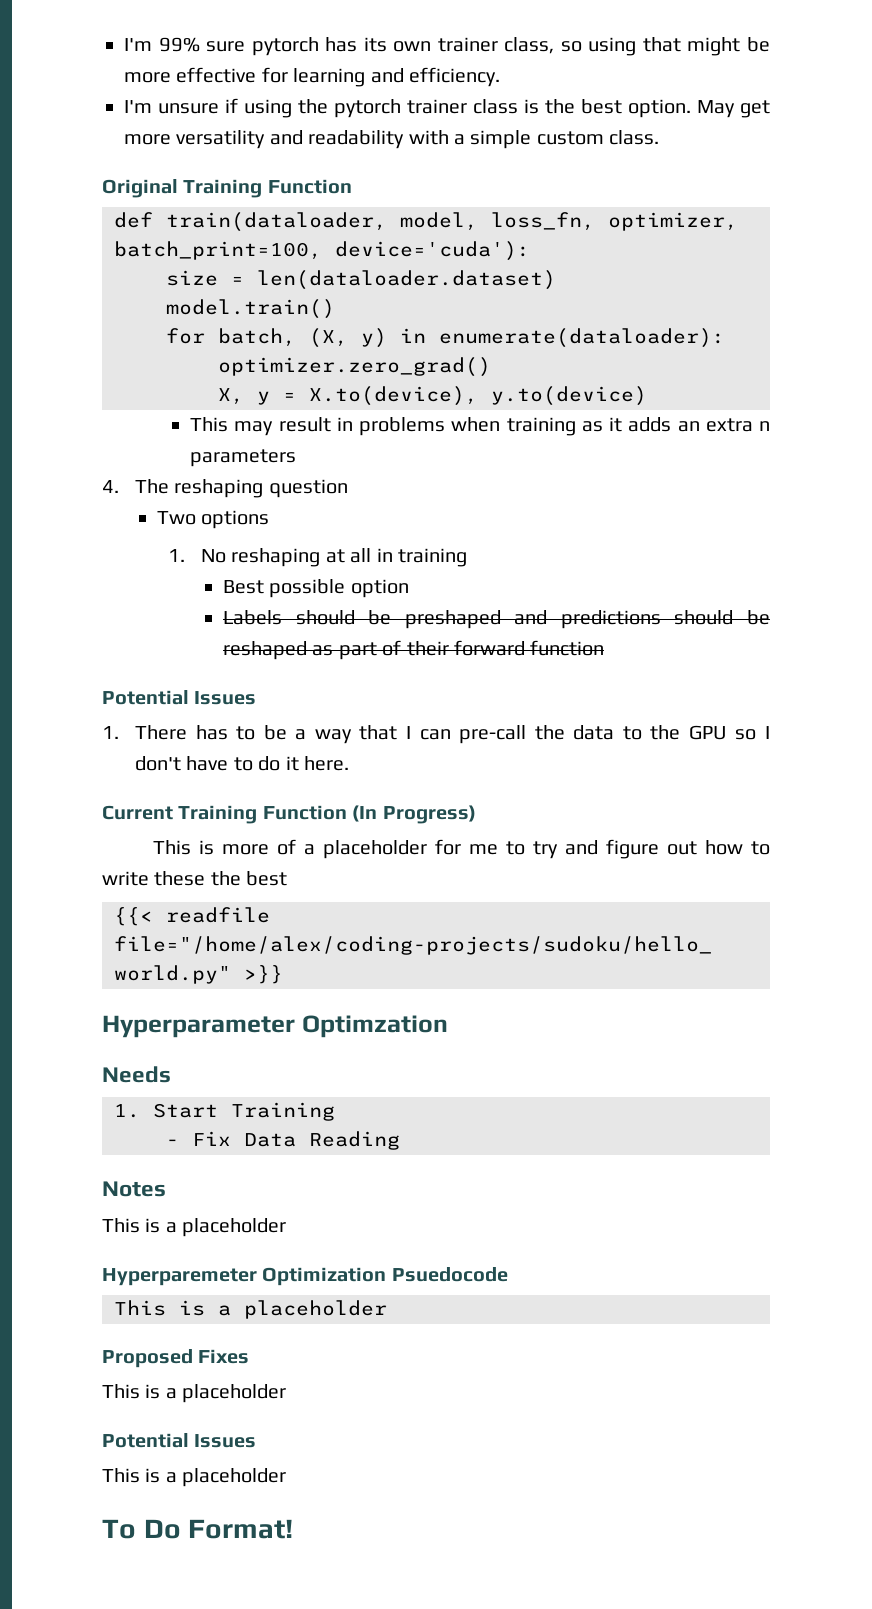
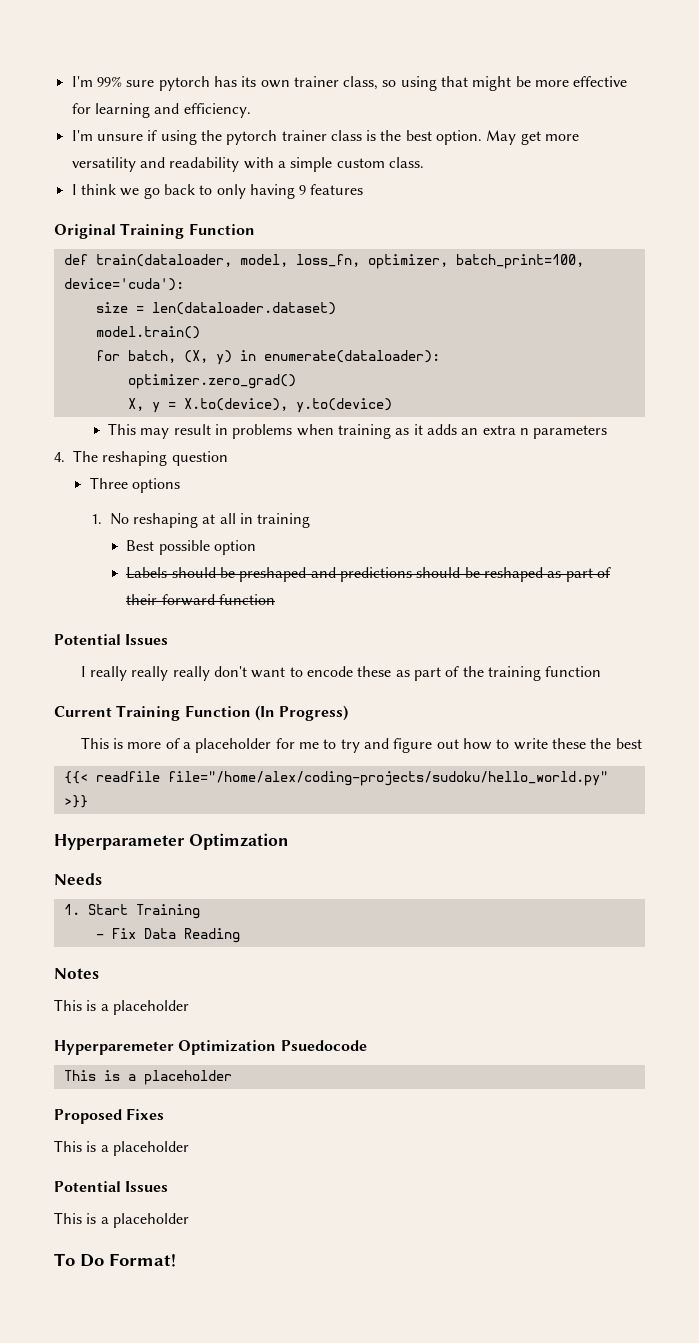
+ I think we go back to only having 9 features
- Two options
+ Three options
- 1. There has to be a way that I can pre-call the data to the GPU so I don't have to do it here.
+ I really really really don't want to encode these as part of the training function

